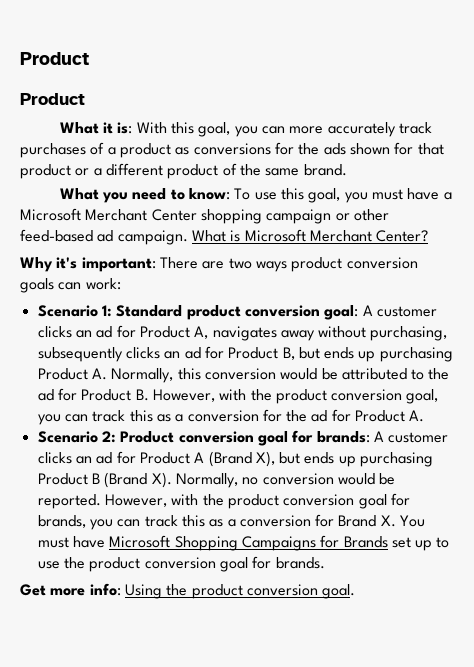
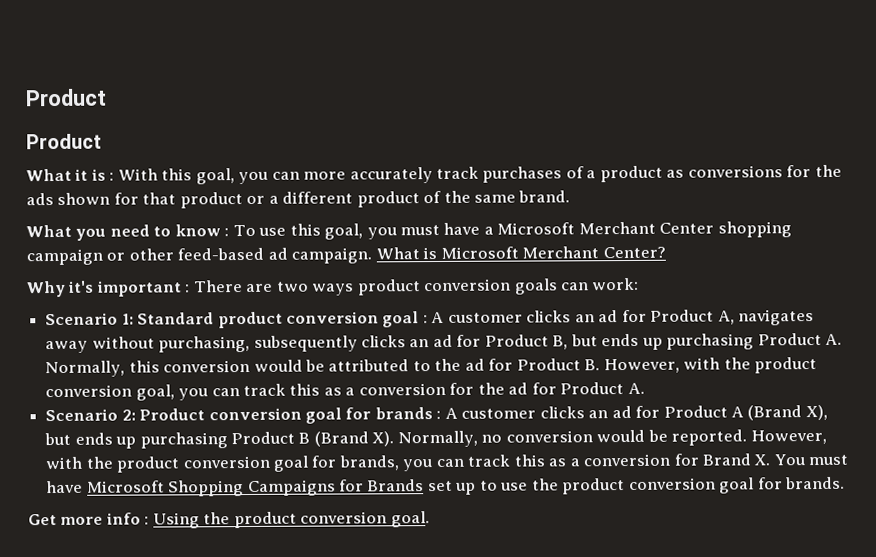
- What it is: With this goal, you can more accurately track purchases of a product as conversions for the ads shown for that product or a different product of the same brand.
+ What it is : With this goal, you can more accurately track purchases of a product as conversions for the ads shown for that product or a different product of the same brand.
- What you need to know: To use this goal, you must have a Microsoft Merchant Center shopping campaign or other feed-based ad campaign.
+ What you need to know : To use this goal, you must have a Microsoft Merchant Center shopping campaign or other feed-based ad campaign.
- Why it's important: There are two ways product conversion goals can work:
+ Why it's important : There are two ways product conversion goals can work:
- Standard product conversion goal:
+ Standard product conversion goal :
- Scenario 2: Product conversion goal for brands: A customer clicks an ad for Product A (Brand X), but ends up purchasing Product B (Brand X). Normally, no conversion would be reported.
+ Scenario 2: Product conversion goal for brands : A customer clicks an ad for Product A (Brand X), but ends up purchasing Product B (Brand X). Normally, no conversion would be reported.
- Get more info: Using the product conversion goal.
+ Get more info : Using the product conversion goal.

